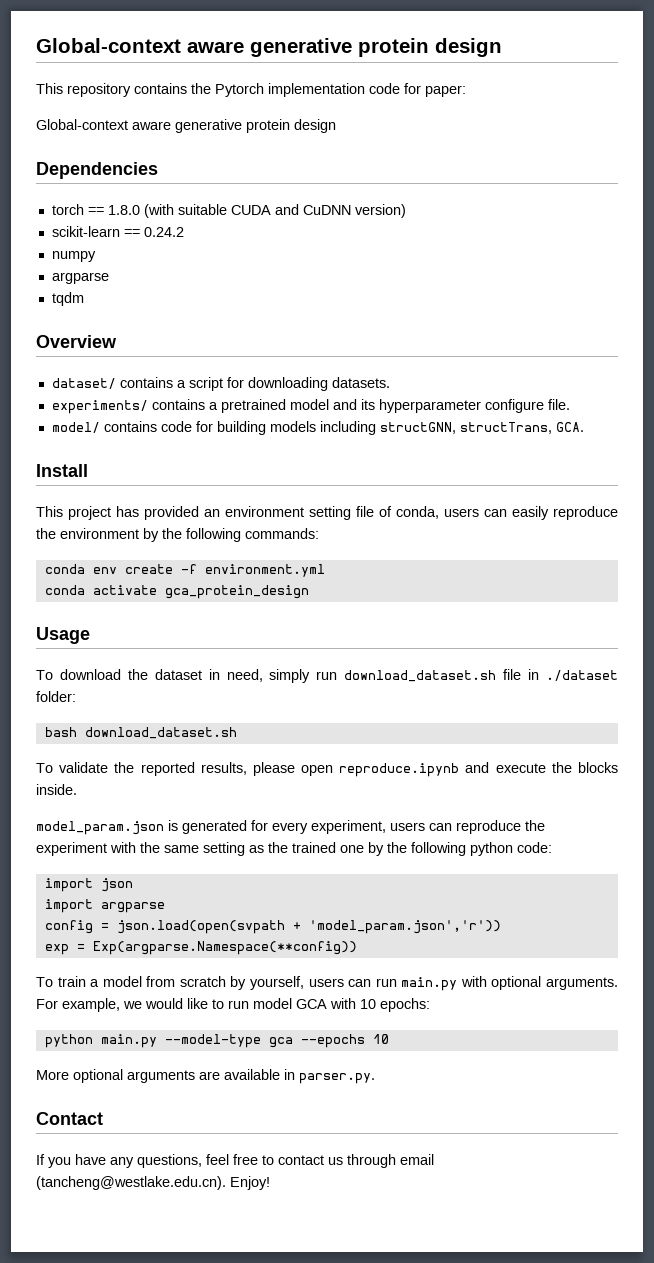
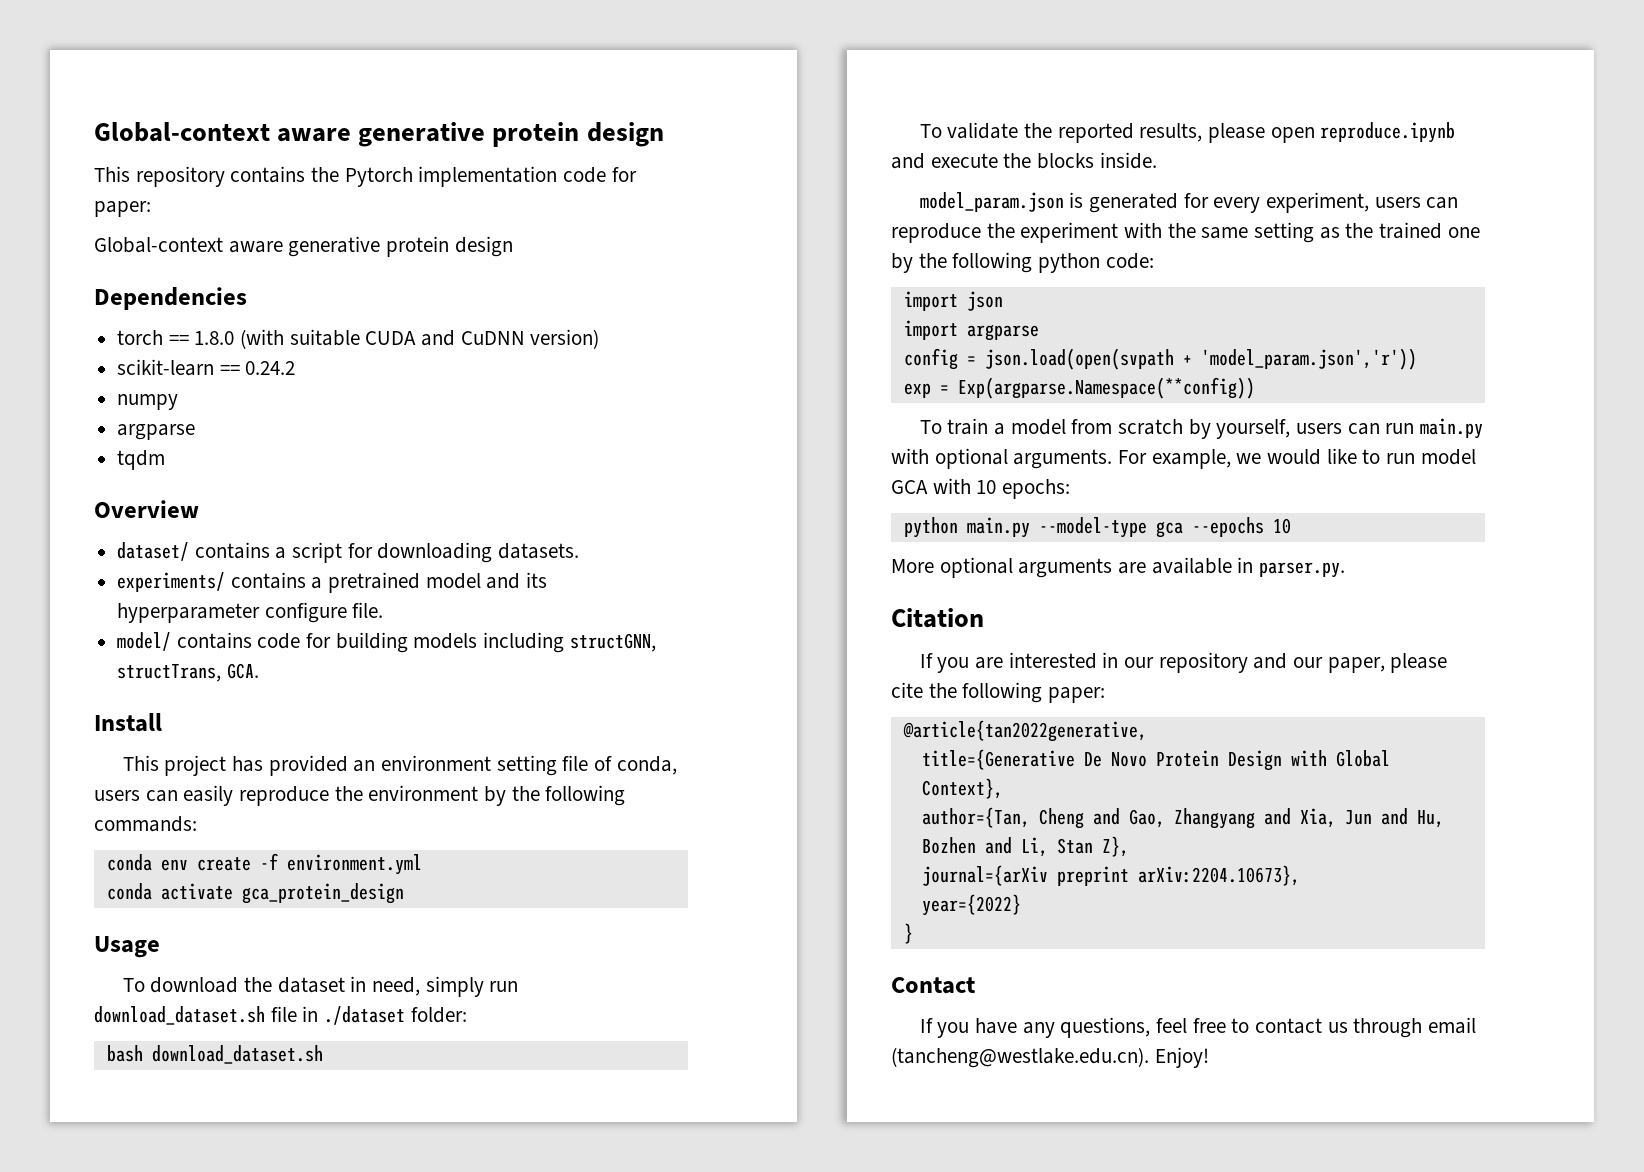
+ Citation
+ If you are interested in our repository and our paper, please cite the following paper:
+ @article{tan2022generative,
+ title={Generative De Novo Protein Design with Global Context},
+ author={Tan, Cheng and Gao, Zhangyang and Xia, Jun and Hu, Bozhen and Li, Stan Z},
+ journal={arXiv preprint arXiv:2204.10673},
+ year={2022}
+ }

